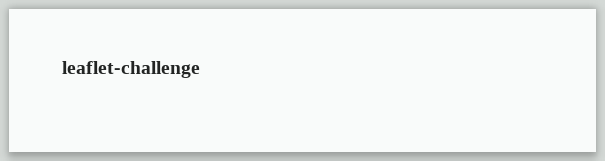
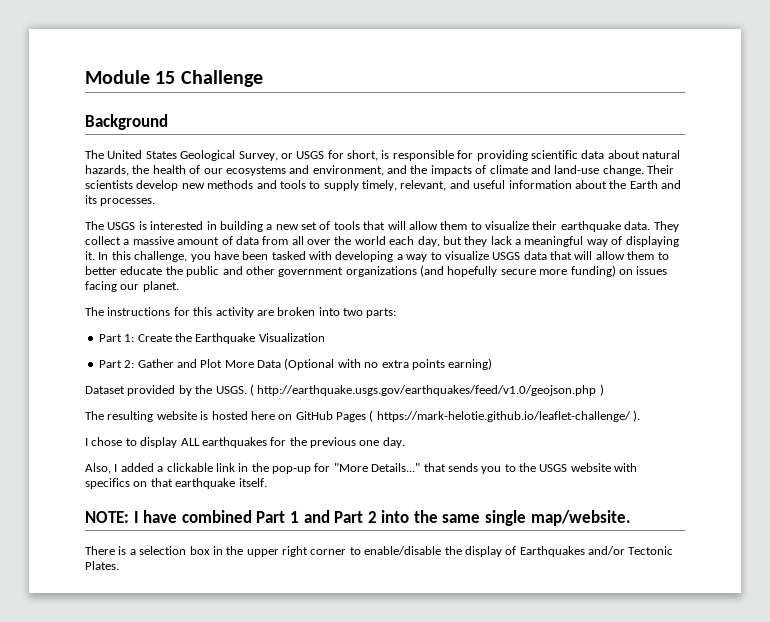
- leaflet-challenge
+ Module 15 Challenge
+ Background
+ The United States Geological Survey, or USGS for short, is responsible for providing scientific data about natural hazards, the health of our ecosystems and environment, and the impacts of climate and land-use change. Their scientists develop new methods and tools to supply timely, relevant, and useful information about the Earth and its processes.
+ The USGS is interested in building a new set of tools that will allow them to visualize their earthquake data. They collect a massive amount of data from all over the world each day, but they lack a meaningful way of displaying it. In this challenge, you have been tasked with developing a way to visualize USGS data that will allow them to better educate the public and other government organizations (and hopefully secure more funding) on issues facing our planet.
+ The instructions for this activity are broken into two parts:
+ Part 1: Create the Earthquake Visualization
+ Part 2: Gather and Plot More Data (Optional with no extra points earning)
+ Dataset provided by the USGS. ( http://earthquake.usgs.gov/earthquakes/feed/v1.0/geojson.php )
+ The resulting website is hosted here on GitHub Pages ( https://mark-helotie.github.io/leaflet-challenge/ ).
+ I chose to display ALL earthquakes for the previous one day.
+ Also, I added a clickable link in the pop-up for "More Details..." that sends you to the USGS website with specifics on that earthquake itself.
+ NOTE: I have combined Part 1 and Part 2 into the same single map/website.
+ There is a selection box in the upper right corner to enable/disable the display of Earthquakes and/or Tectonic Plates.

